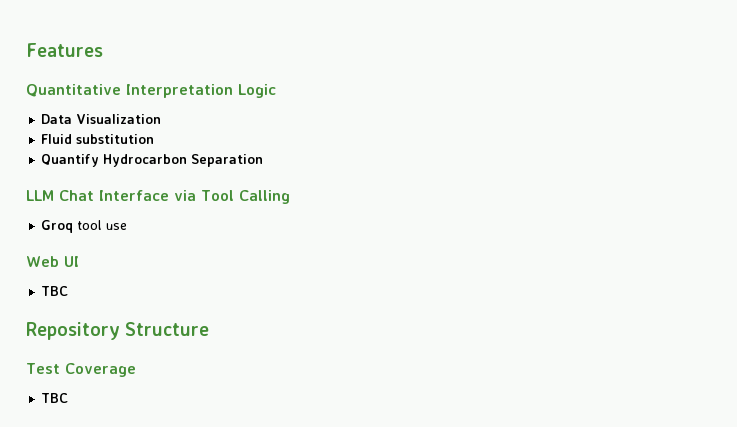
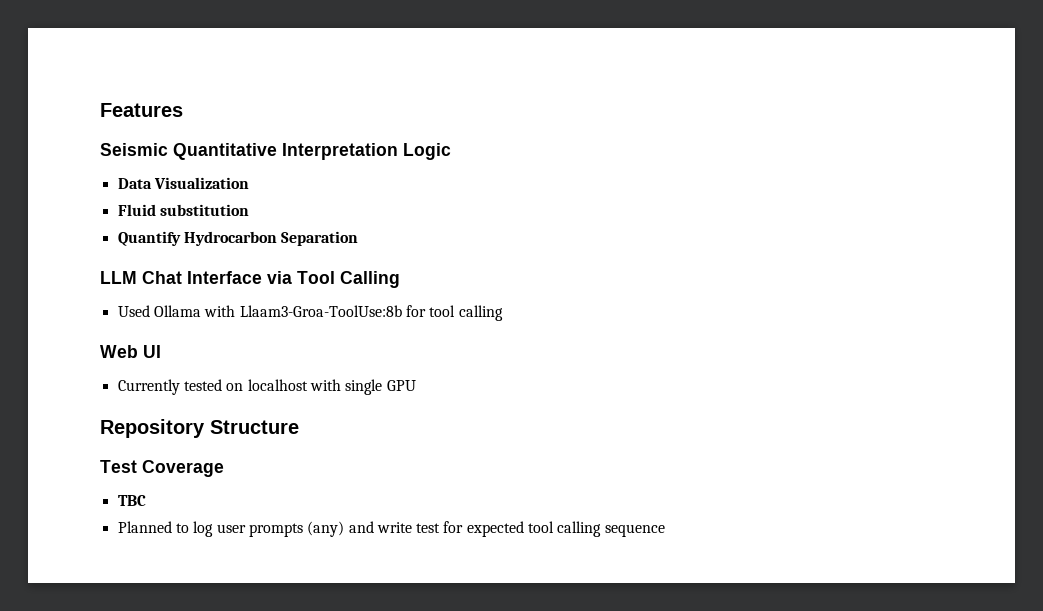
- Quantitative Interpretation Logic
+ Seismic Quantitative Interpretation Logic
- Groq tool use
+ Used Ollama with Llaam3-Groa-ToolUse:8b for tool calling
  Web UI
- TBC
+ Currently tested on localhost with single GPU
+ Planned to log user prompts (any) and write test for expected tool calling sequence

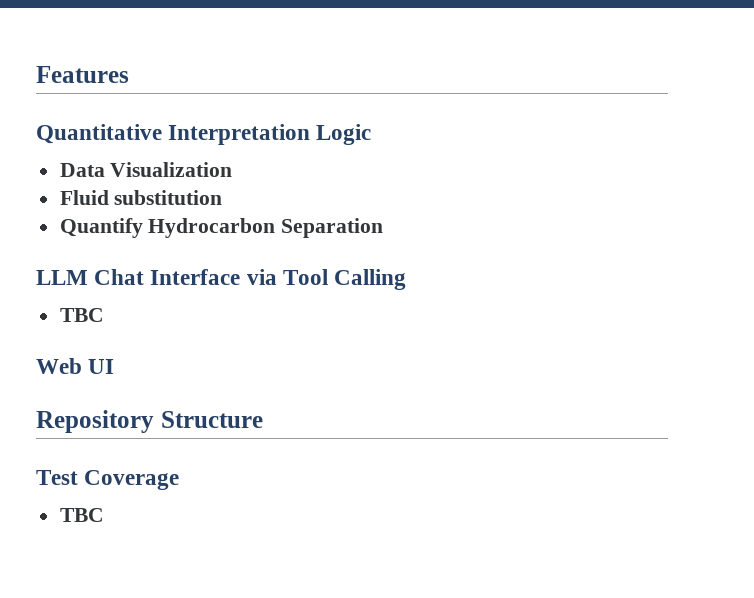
- Seismic Quantitative Interpretation Logic
+ Quantitative Interpretation Logic
  LLM Chat Interface via Tool Calling
- Used Ollama with Llaam3-Groa-ToolUse:8b for tool calling
+ TBC
  Web UI
- Currently tested on localhost with single GPU
- Planned to log user prompts (any) and write test for expected tool calling sequence

